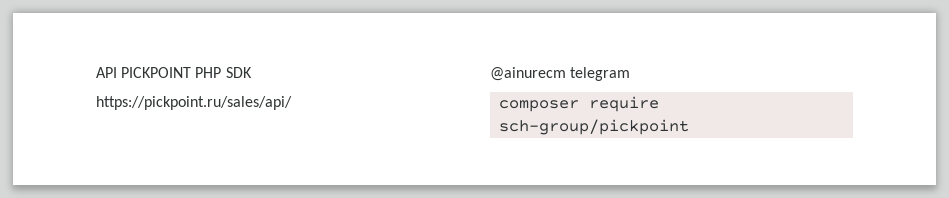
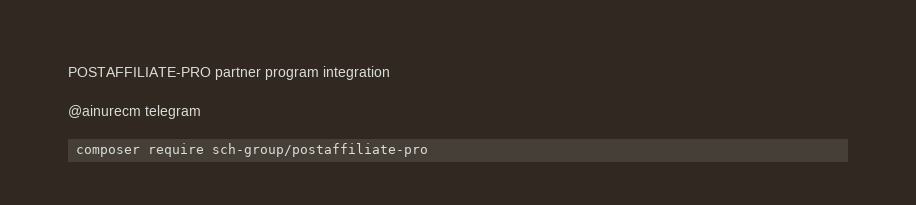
- API PICKPOINT PHP SDK
- https://pickpoint.ru/sales/api/
+ POSTAFFILIATE-PRO partner program integration
- composer require sch-group/pickpoint
+ composer require sch-group/postaffiliate-pro

